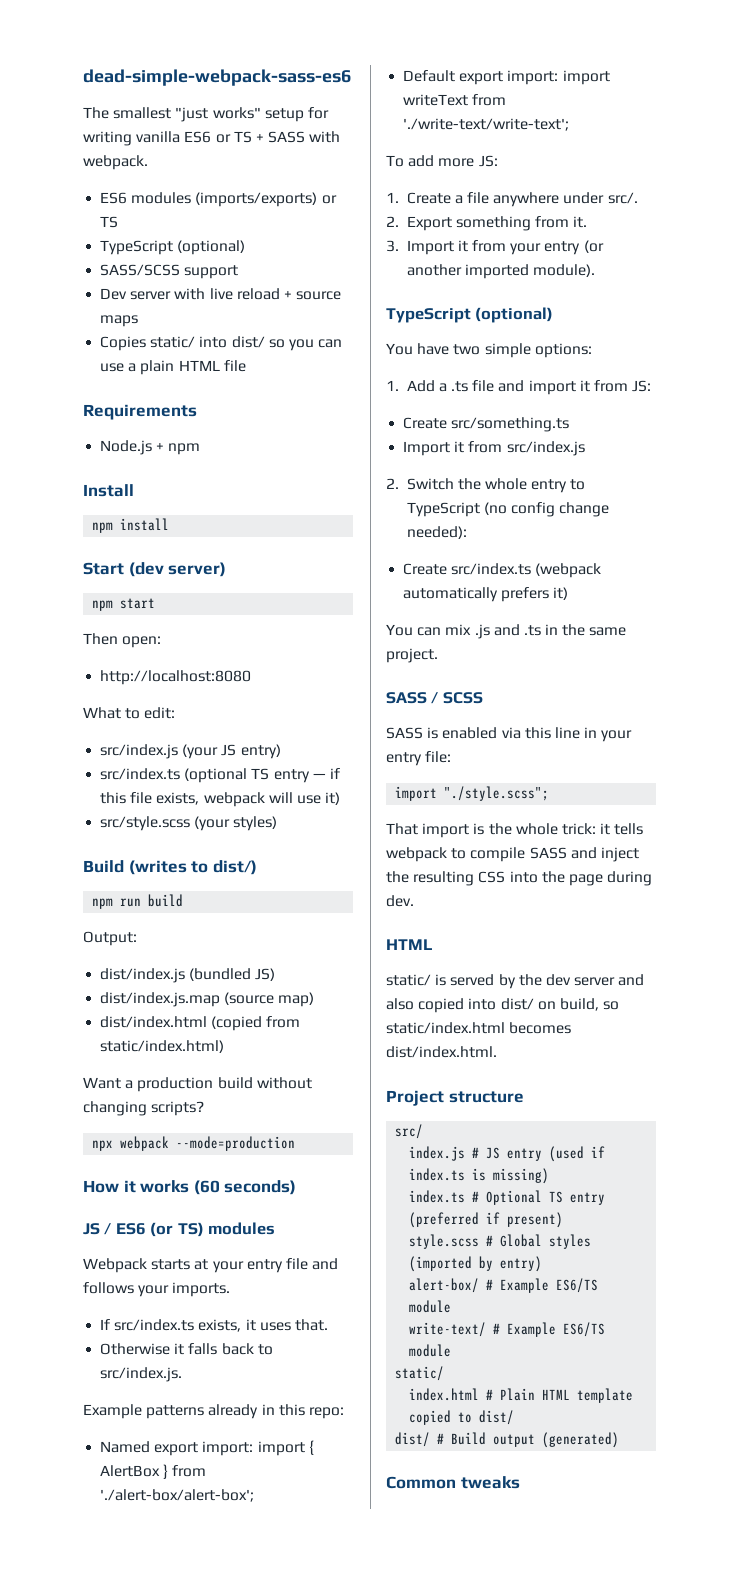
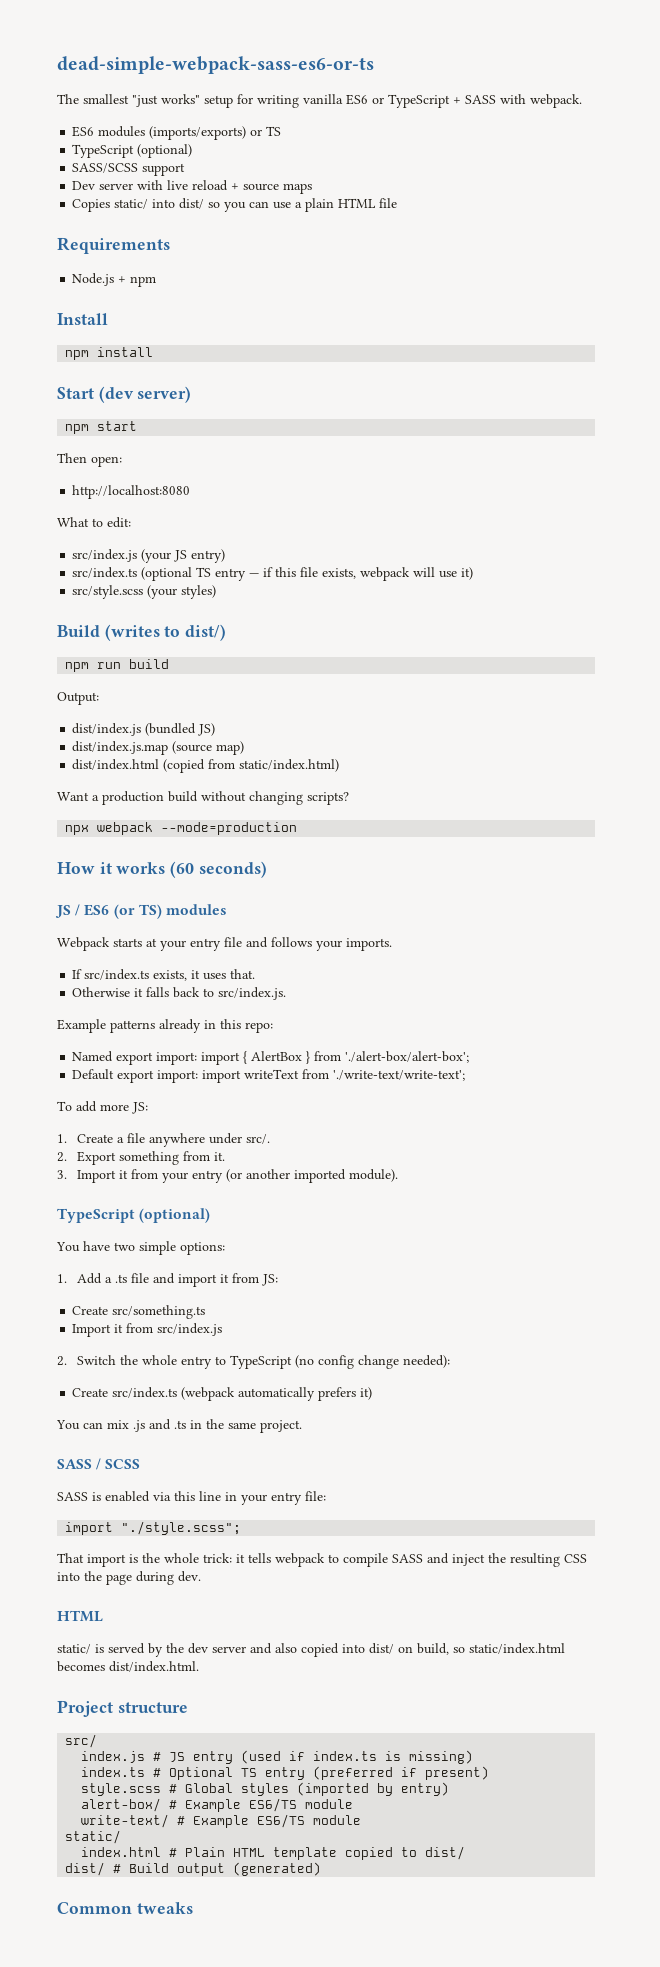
- dead-simple-webpack-sass-es6
+ dead-simple-webpack-sass-es6-or-ts
- The smallest "just works" setup for writing vanilla ES6 or TS + SASS with webpack.
+ The smallest "just works" setup for writing vanilla ES6 or TypeScript + SASS with webpack.

